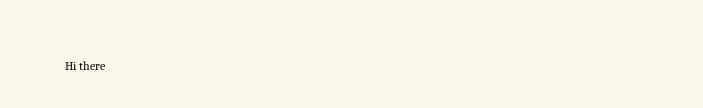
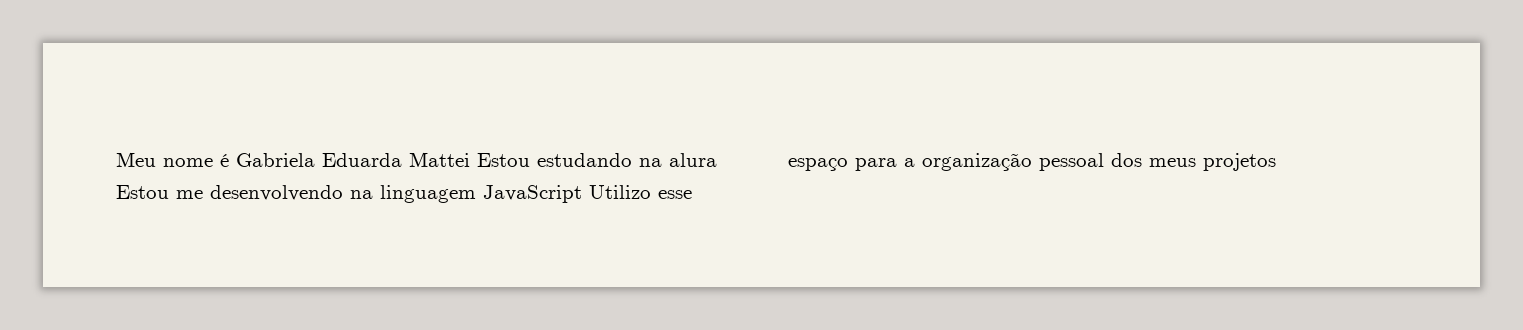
- Hi there
+ Meu nome é Gabriela Eduarda Mattei Estou estudando na alura Estou me desenvolvendo na linguagem JavaScript Utilizo esse espaço para a organização pessoal dos meus projetos

